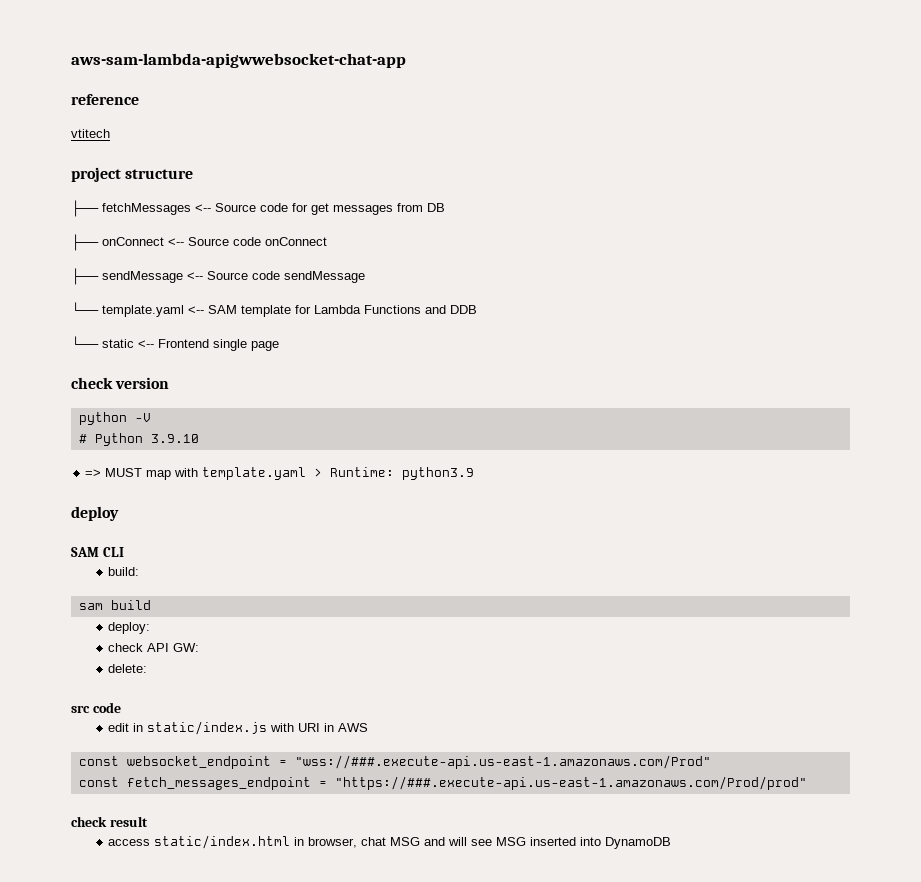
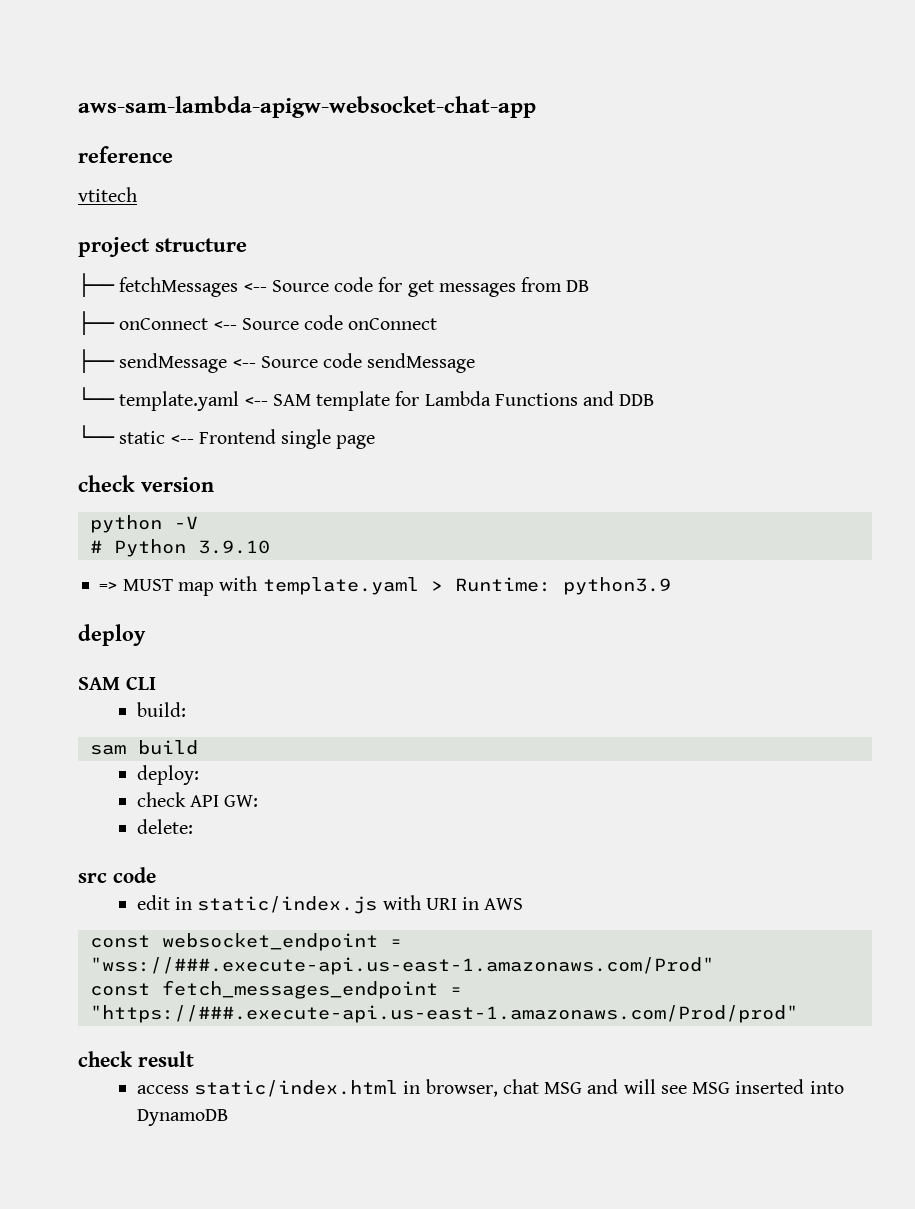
- aws-sam-lambda-apigwwebsocket-chat-app
+ aws-sam-lambda-apigw-websocket-chat-app

